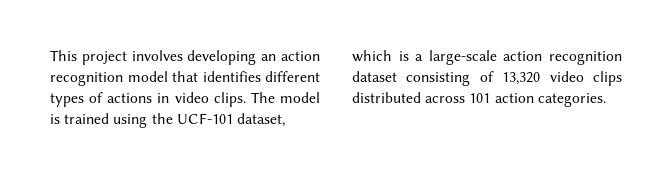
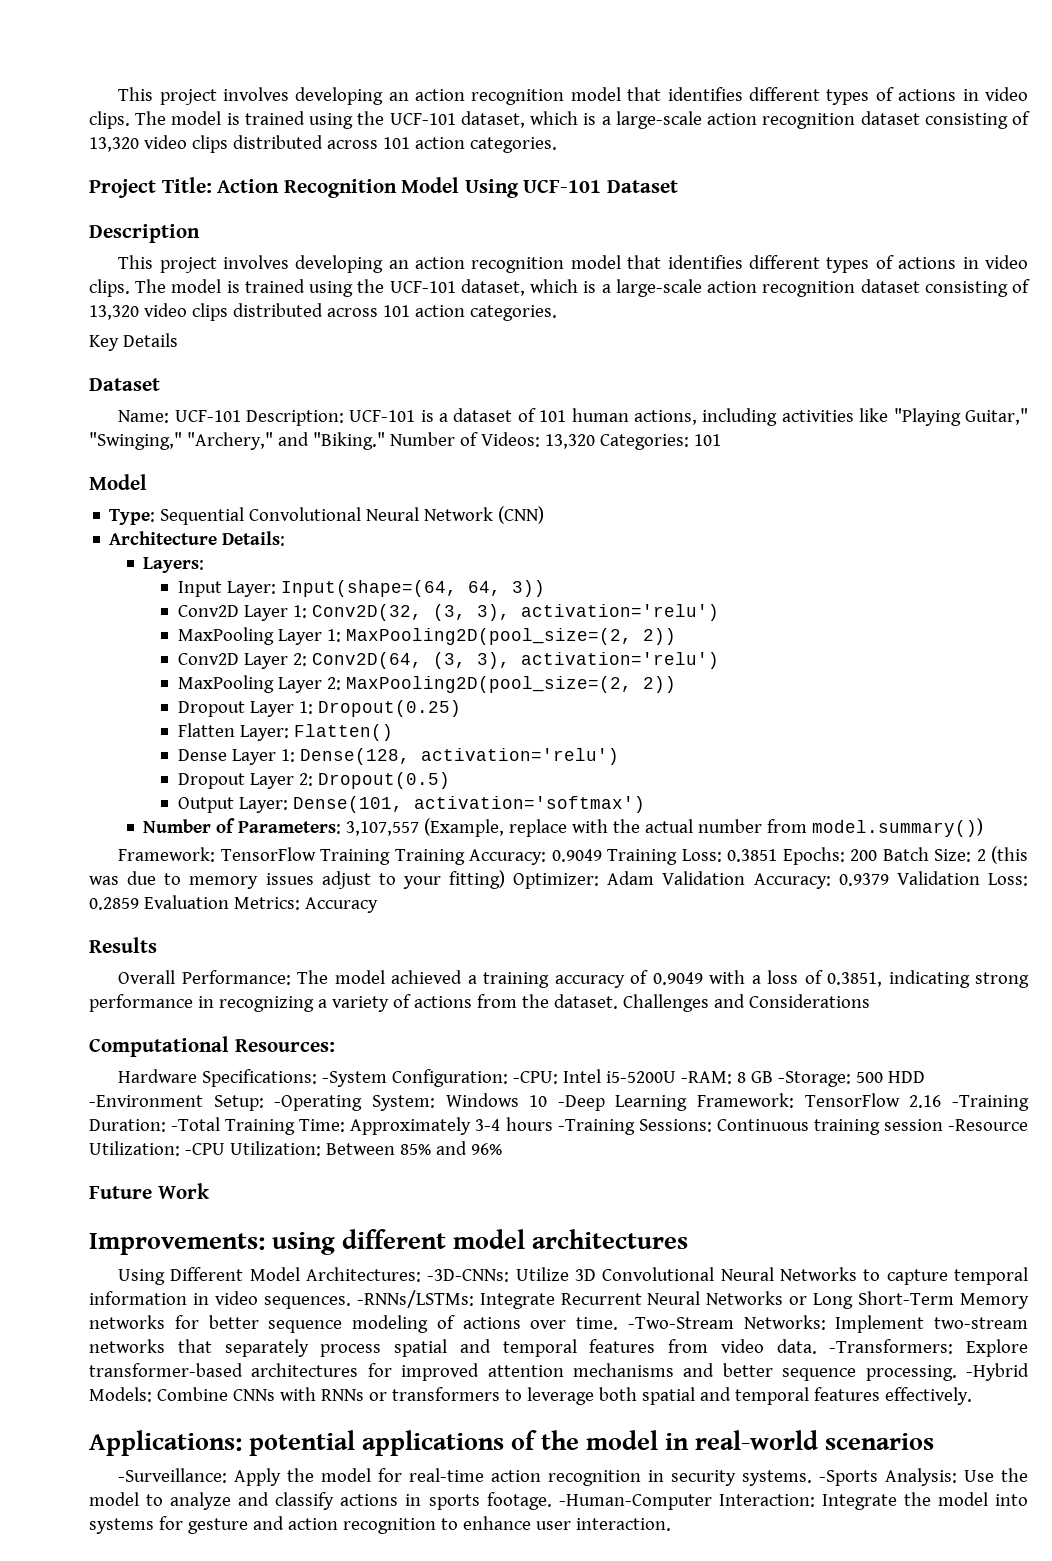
+ Project Title: Action Recognition Model Using UCF-101 Dataset
+ Description
+ This project involves developing an action recognition model that identifies different types of actions in video clips. The model is trained using the UCF-101 dataset, which is a large-scale action recognition dataset consisting of 13,320 video clips distributed across 101 action categories.
+ Key Details
+ Dataset
+ Name: UCF-101 Description: UCF-101 is a dataset of 101 human actions, including activities like "Playing Guitar," "Swinging," "Archery," and "Biking." Number of Videos: 13,320 Categories: 101
+ Model
+ Type: Sequential Convolutional Neural Network (CNN)
+ Architecture Details:
+ Layers:
+ Input Layer: Input(shape=(64, 64, 3))
+ Conv2D Layer 1: Conv2D(32, (3, 3), activation='relu')
+ MaxPooling Layer 1: MaxPooling2D(pool_size=(2, 2))
+ Conv2D Layer 2: Conv2D(64, (3, 3), activation='relu')
+ MaxPooling Layer 2: MaxPooling2D(pool_size=(2, 2))
+ Dropout Layer 1: Dropout(0.25)
+ Flatten Layer: Flatten()
+ Dense Layer 1: Dense(128, activation='relu')
+ Dropout Layer 2: Dropout(0.5)
+ Output Layer: Dense(101, activation='softmax')
+ Number of Parameters: 3,107,557 (Example, replace with the actual number from model.summary())
+ Framework: TensorFlow Training Training Accuracy: 0.9049 Training Loss: 0.3851 Epochs: 200 Batch Size: 2 (this was due to memory issues adjust to your fitting) Optimizer: Adam Validation Accuracy: 0.9379 Validation Loss: 0.2859 Evaluation Metrics: Accuracy
+ Results
+ Overall Performance: The model achieved a training accuracy of 0.9049 with a loss of 0.3851, indicating strong performance in recognizing a variety of actions from the dataset. Challenges and Considerations
+ Computational Resources:
+ Hardware Specifications: -System Configuration: -CPU: Intel i5-5200U -RAM: 8 GB -Storage: 500 HDD -Environment Setup: -Operating System: Windows 10 -Deep Learning Framework: TensorFlow 2.16 -Training Duration: -Total Training Time: Approximately 3-4 hours -Training Sessions: Continuous training session -Resource Utilization: -CPU Utilization: Between 85% and 96%
+ Future Work
+ Improvements: using different model architectures
+ Using Different Model Architectures: -3D-CNNs: Utilize 3D Convolutional Neural Networks to capture temporal information in video sequences. -RNNs/LSTMs: Integrate Recurrent Neural Networks or Long Short-Term Memory networks for better sequence modeling of actions over time. -Two-Stream Networks: Implement two-stream networks that separately process spatial and temporal features from video data. -Transformers: Explore transformer-based architectures for improved attention mechanisms and better sequence processing. -Hybrid Models: Combine CNNs with RNNs or transformers to leverage both spatial and temporal features effectively.
+ Applications: potential applications of the model in real-world scenarios
+ -Surveillance: Apply the model for real-time action recognition in security systems. -Sports Analysis: Use the model to analyze and classify actions in sports footage. -Human-Computer Interaction: Integrate the model into systems for gesture and action recognition to enhance user interaction.

